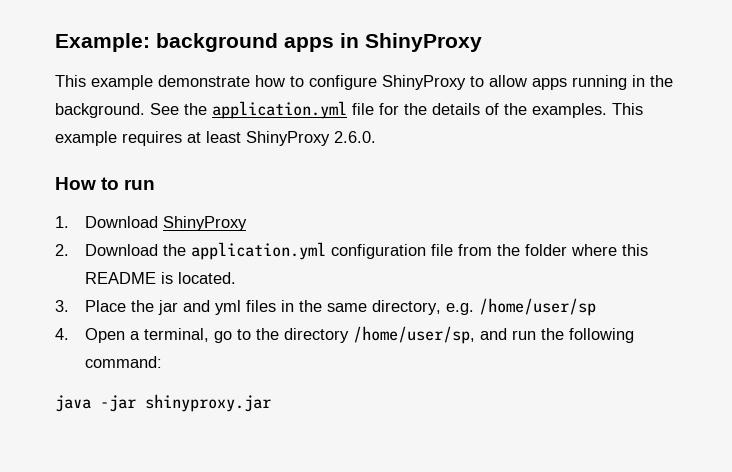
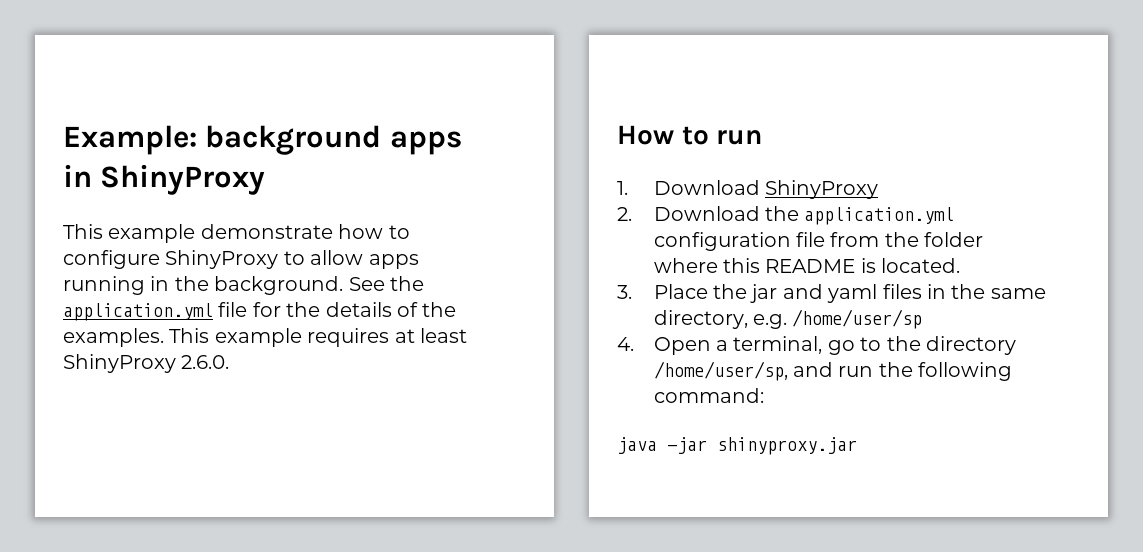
- 3. Place the jar and yml files in the same directory, e.g. /home/user/sp
+ 3. Place the jar and yaml files in the same directory, e.g. /home/user/sp

